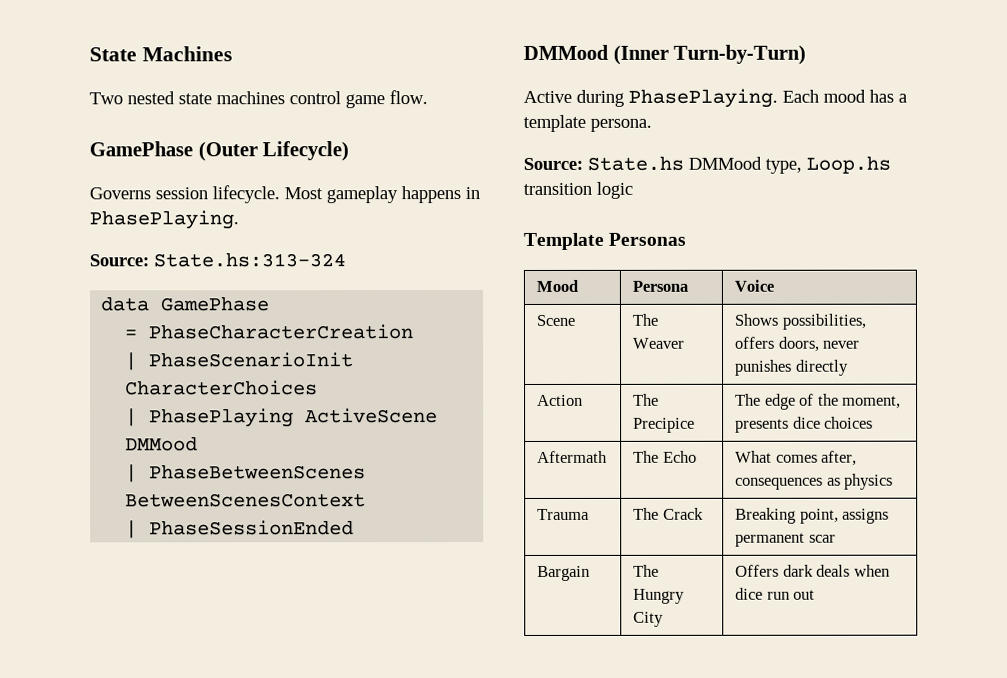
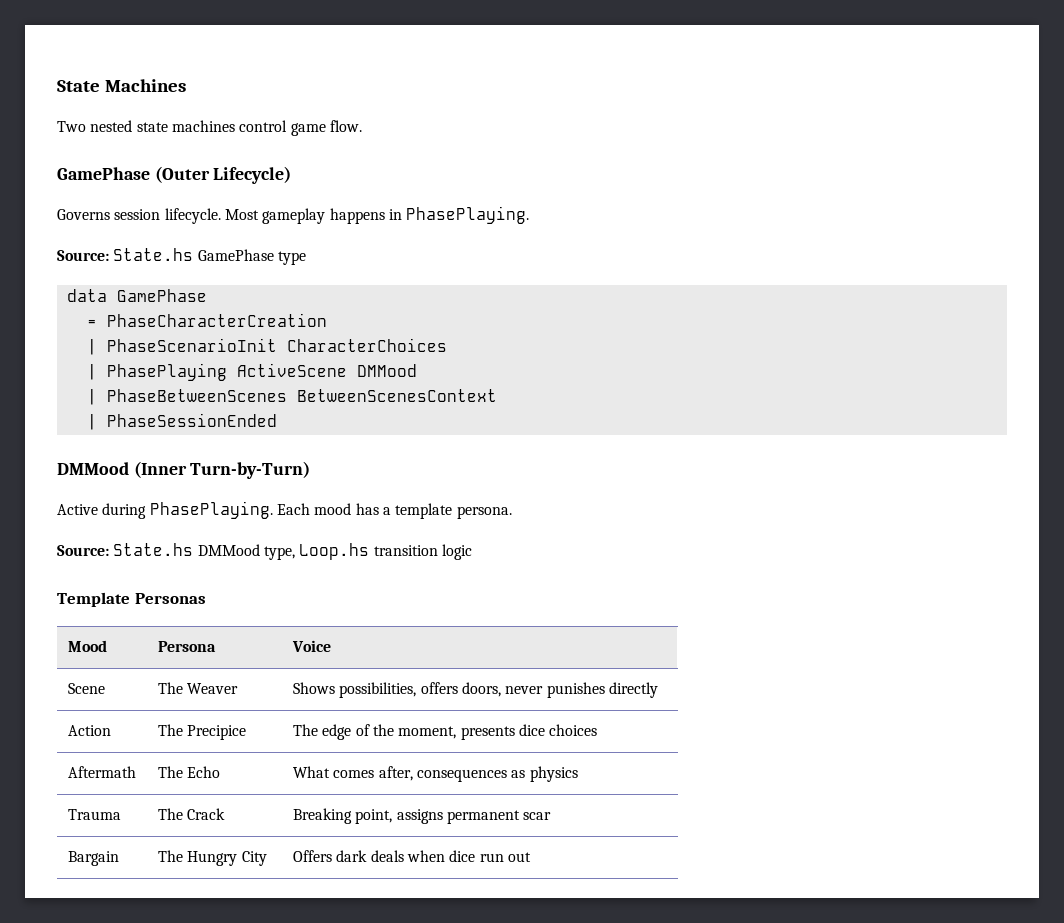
- Source: State.hs:313-324
+ Source: State.hs GamePhase type

